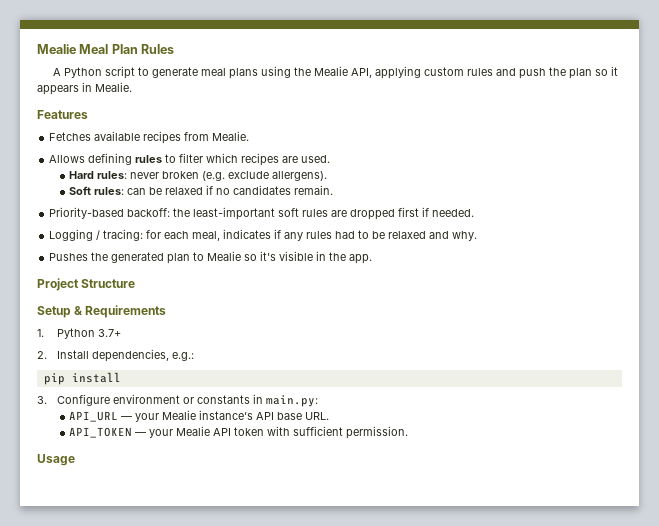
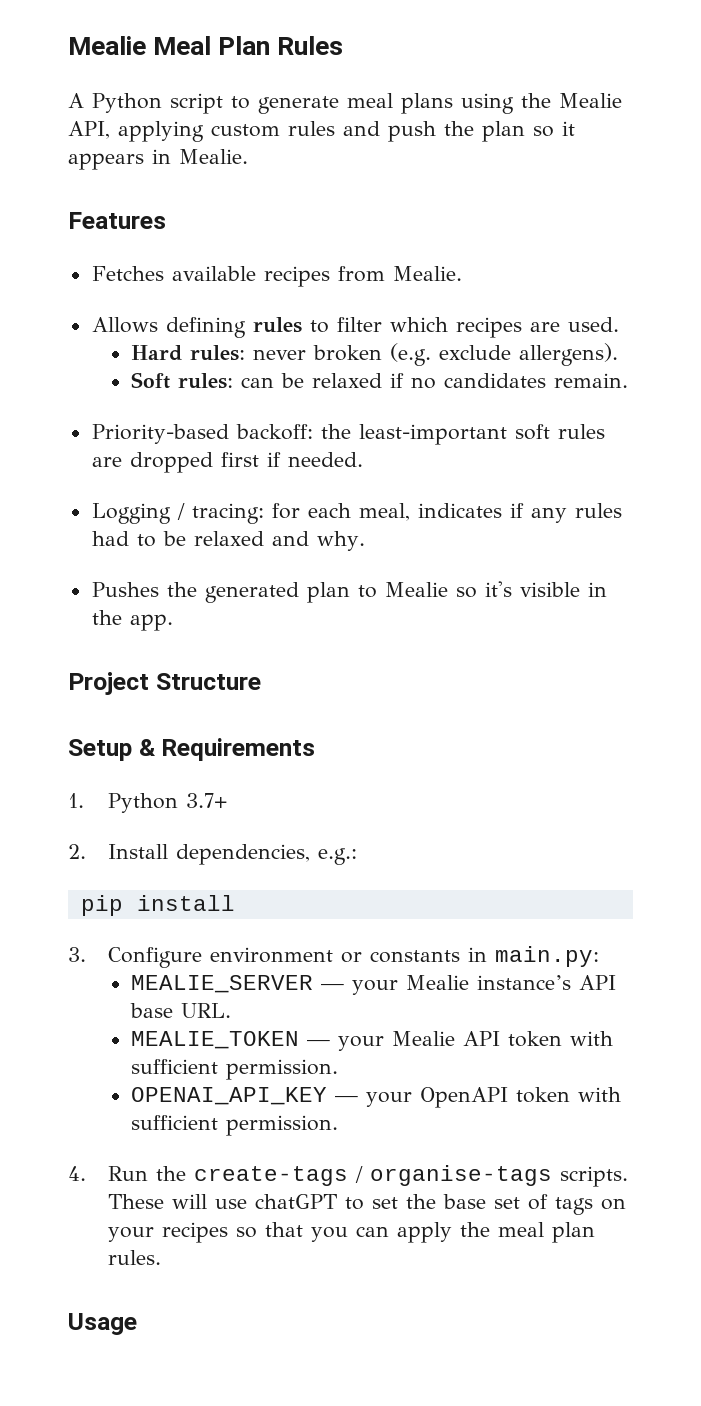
- API_URL — your Mealie instance’s API base URL.
+ MEALIE_SERVER — your Mealie instance’s API base URL.
- API_TOKEN — your Mealie API token with sufficient permission.
+ MEALIE_TOKEN — your Mealie API token with sufficient permission.
+ OPENAI_API_KEY — your OpenAPI token with sufficient permission.
+ 4. Run the create-tags / organise-tags scripts. These will use chatGPT to set the base set of tags on your recipes so that you can apply the meal plan rules.

